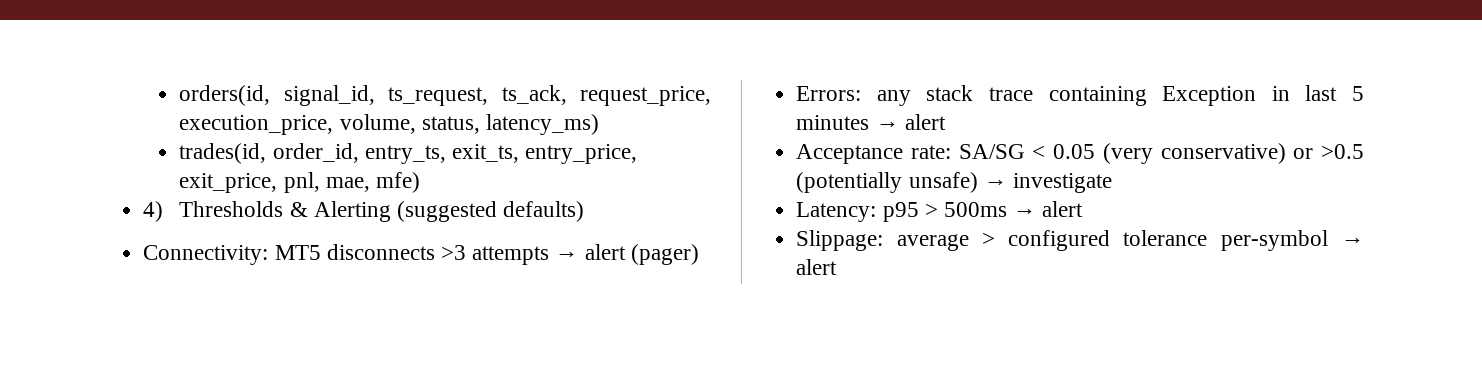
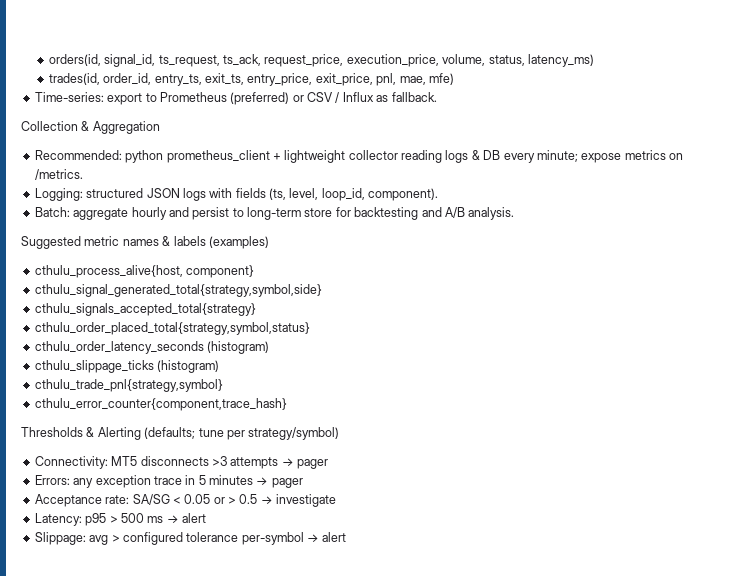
- 4) Thresholds & Alerting (suggested defaults)
+ Time-series: export to Prometheus (preferred) or CSV / Influx as fallback.
+ Collection & Aggregation
+ Recommended: python prometheus_client + lightweight collector reading logs & DB every minute; expose metrics on /metrics.
+ Logging: structured JSON logs with fields (ts, level, loop_id, component).
+ Batch: aggregate hourly and persist to long-term store for backtesting and A/B analysis.
+ Suggested metric names & labels (examples)
+ cthulu_process_alive{host, component}
+ cthulu_signal_generated_total{strategy,symbol,side}
+ cthulu_signals_accepted_total{strategy}
+ cthulu_order_placed_total{strategy,symbol,status}
+ cthulu_order_latency_seconds (histogram)
+ cthulu_slippage_ticks (histogram)
+ cthulu_trade_pnl{strategy,symbol}
+ cthulu_error_counter{component,trace_hash}
+ Thresholds & Alerting (defaults; tune per strategy/symbol)
- Connectivity: MT5 disconnects >3 attempts → alert (pager)
+ Connectivity: MT5 disconnects >3 attempts → pager
- Errors: any stack trace containing Exception in last 5 minutes → alert
+ Errors: any exception trace in 5 minutes → pager
- Acceptance rate: SA/SG < 0.05 (very conservative) or >0.5 (potentially unsafe) → investigate
+ Acceptance rate: SA/SG < 0.05 or > 0.5 → investigate
- Latency: p95 > 500ms → alert
+ Latency: p95 > 500 ms → alert
- Slippage: average > configured tolerance per-symbol → alert
+ Slippage: avg > configured tolerance per-symbol → alert

